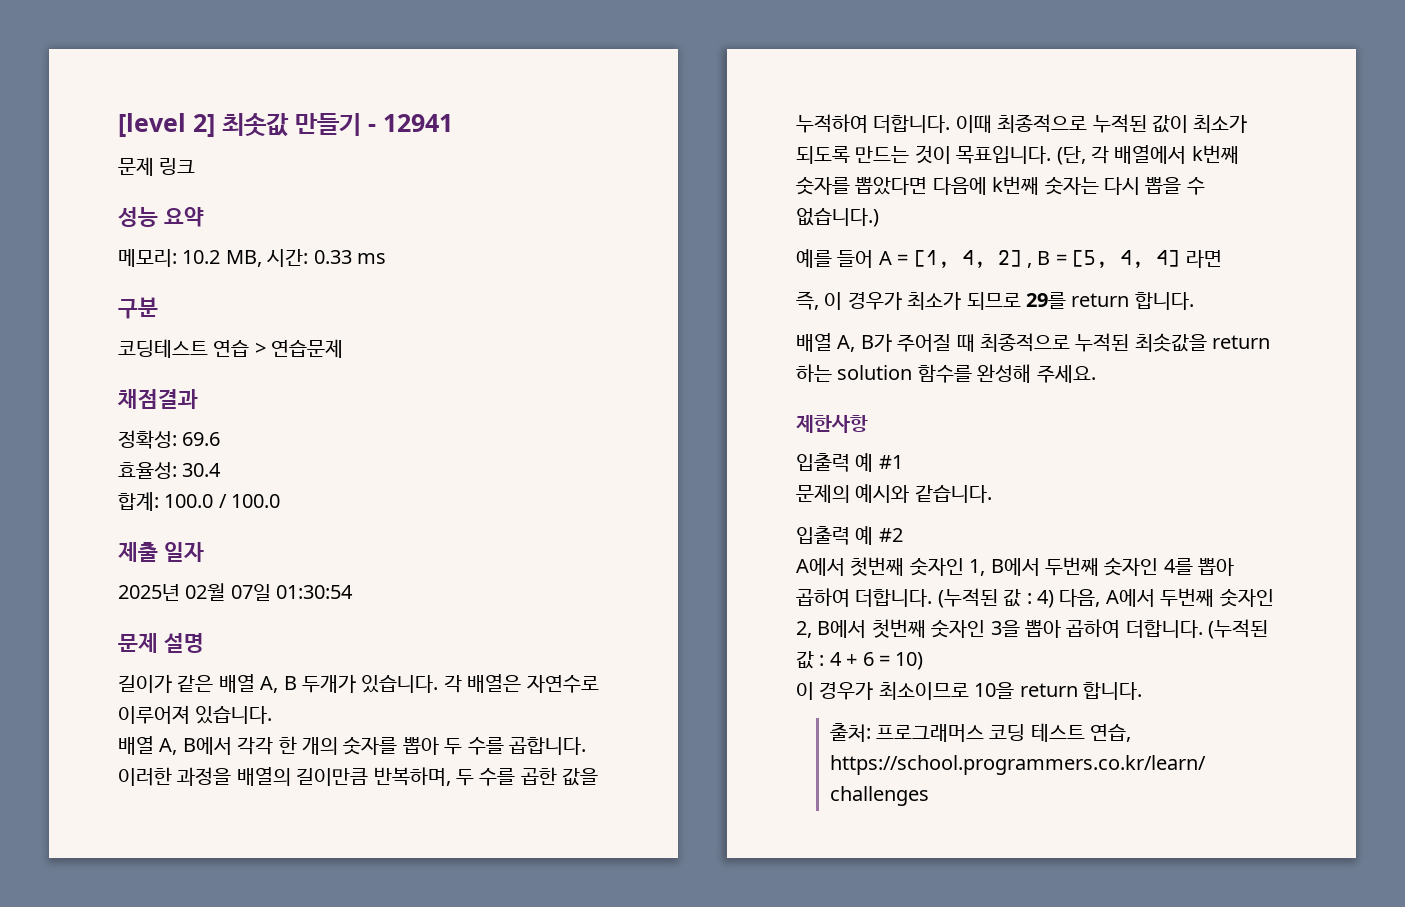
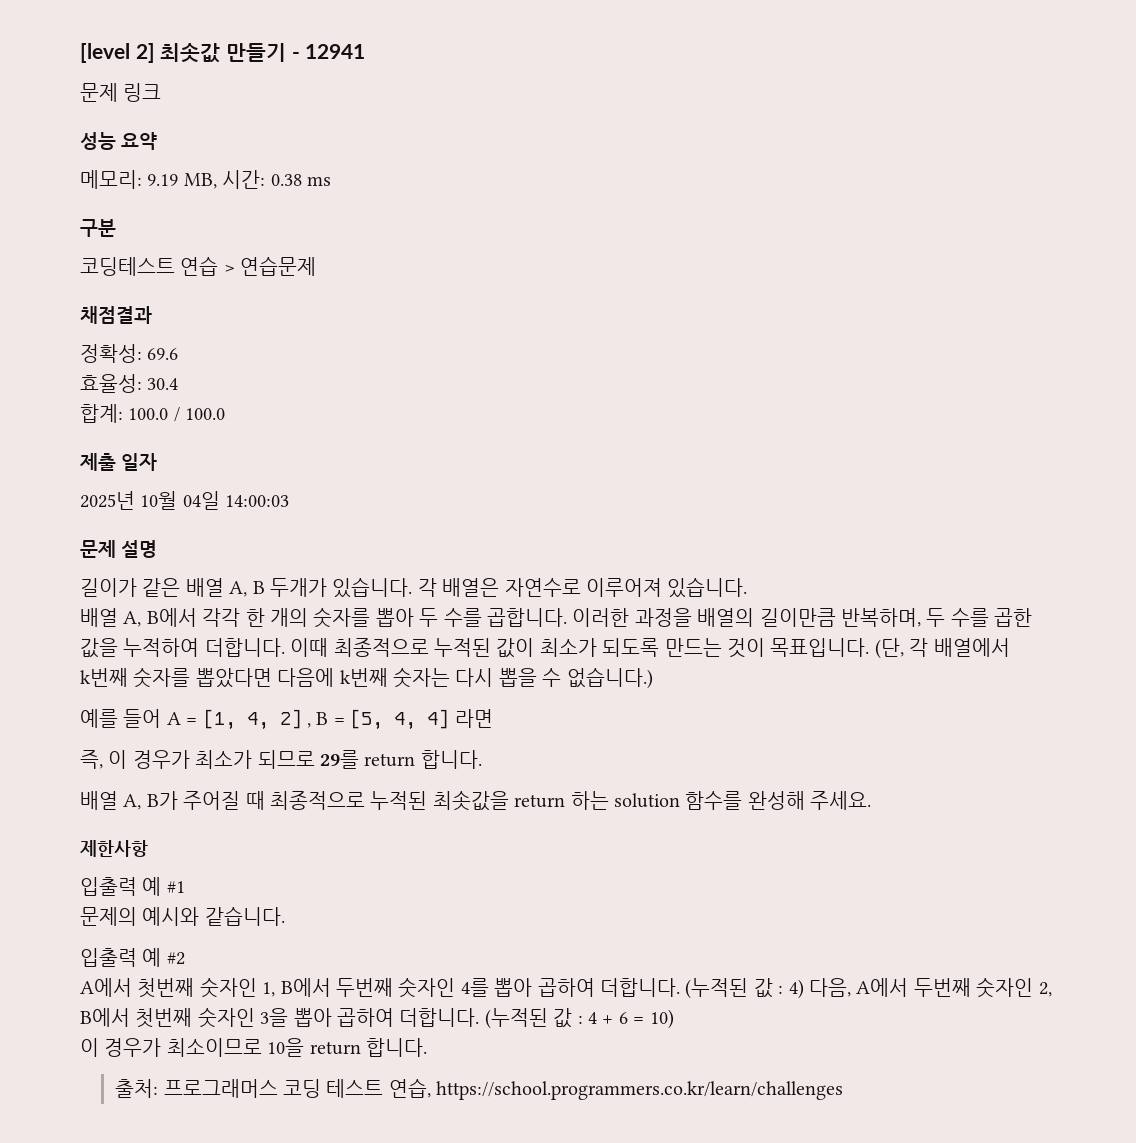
- 메모리: 10.2 MB, 시간: 0.33 ms
+ 메모리: 9.19 MB, 시간: 0.38 ms
- 2025년 02월 07일 01:30:54
+ 2025년 10월 04일 14:00:03

